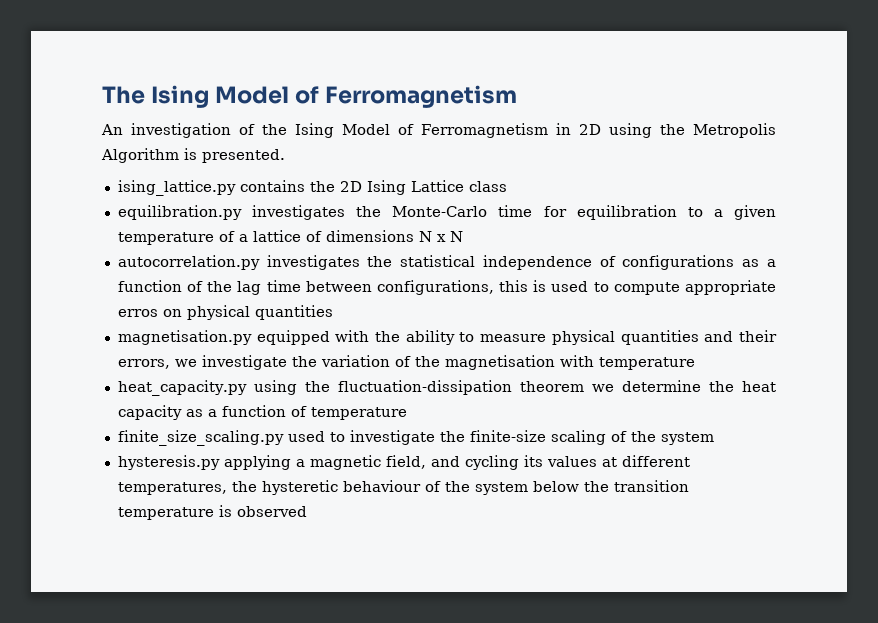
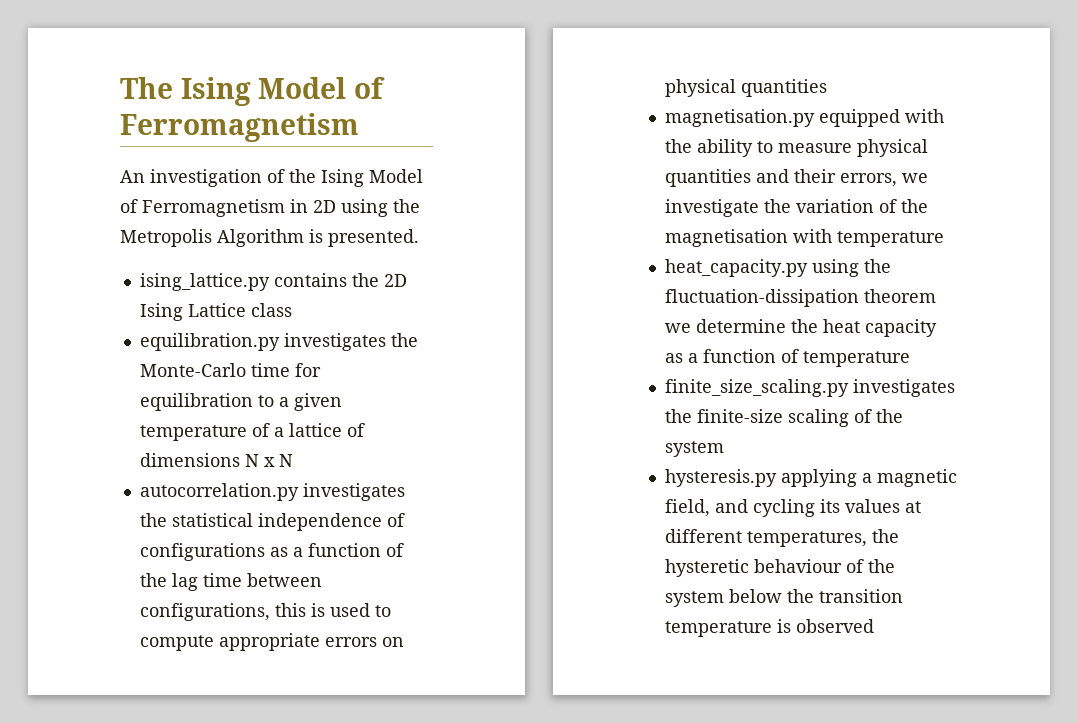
- autocorrelation.py investigates the statistical independence of configurations as a function of the lag time between configurations, this is used to compute appropriate erros on physical quantities
+ autocorrelation.py investigates the statistical independence of configurations as a function of the lag time between configurations, this is used to compute appropriate errors on physical quantities
- finite_size_scaling.py used to investigate the finite-size scaling of the system
+ finite_size_scaling.py investigates the finite-size scaling of the system

